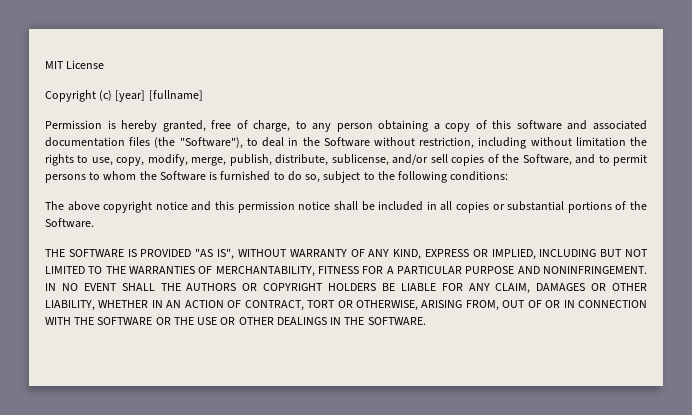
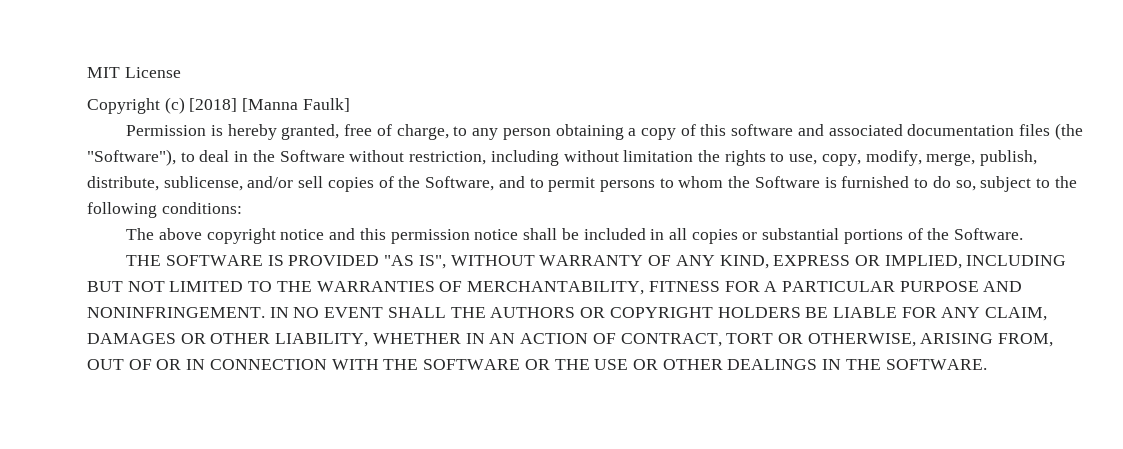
- Copyright (c) [year] [fullname]
+ Copyright (c) [2018] [Manna Faulk]

